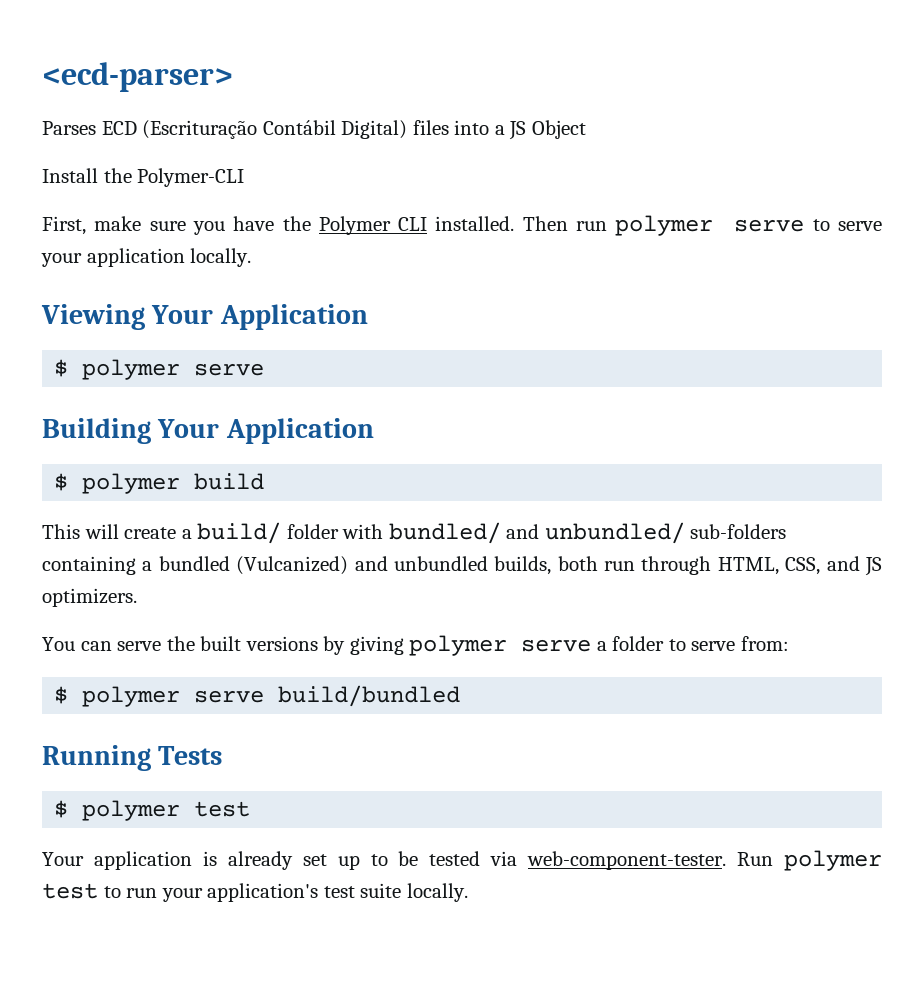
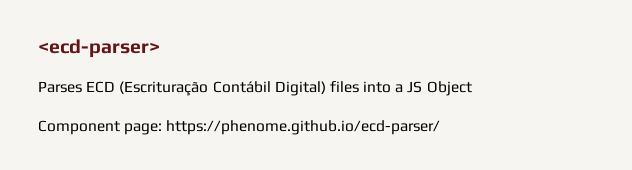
- Install the Polymer-CLI
- First, make sure you have the Polymer CLI installed. Then run polymer serve to serve your application locally.
- Viewing Your Application
- $ polymer serve
- Building Your Application
- $ polymer build
- This will create a build/ folder with bundled/ and unbundled/ sub-folders containing a bundled (Vulcanized) and unbundled builds, both run through HTML, CSS, and JS optimizers.
- You can serve the built versions by giving polymer serve a folder to serve from:
- $ polymer serve build/bundled
- Running Tests
- $ polymer test
- Your application is already set up to be tested via web-component-tester. Run polymer test to run your application's test suite locally.
+ Component page: https://phenome.github.io/ecd-parser/

